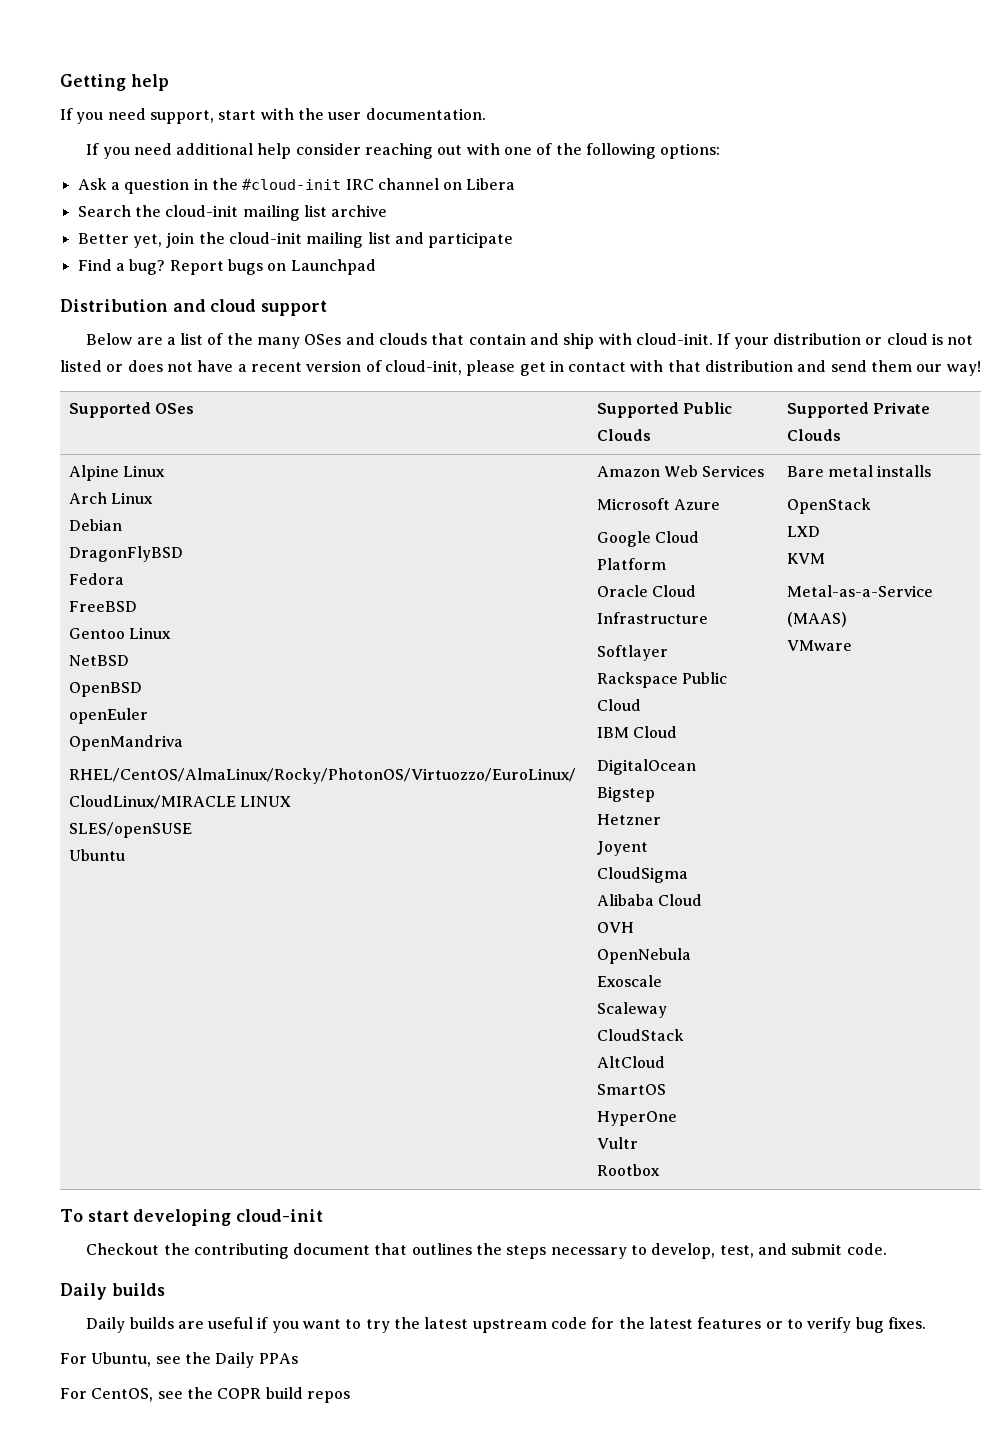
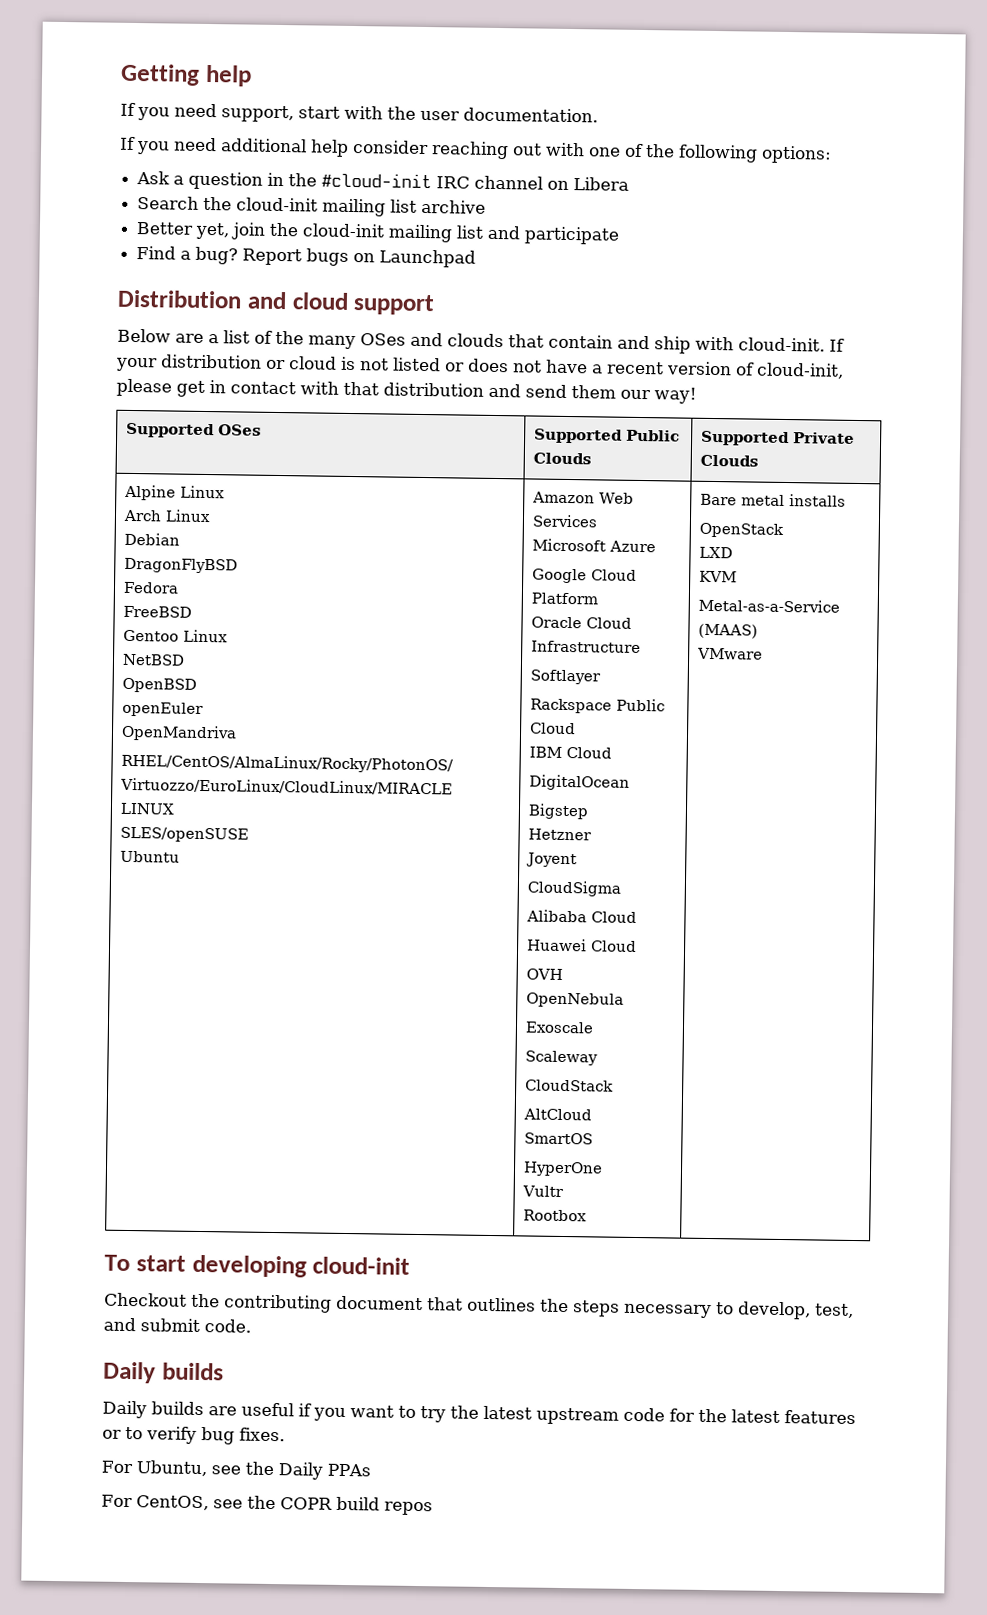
+ Huawei Cloud

